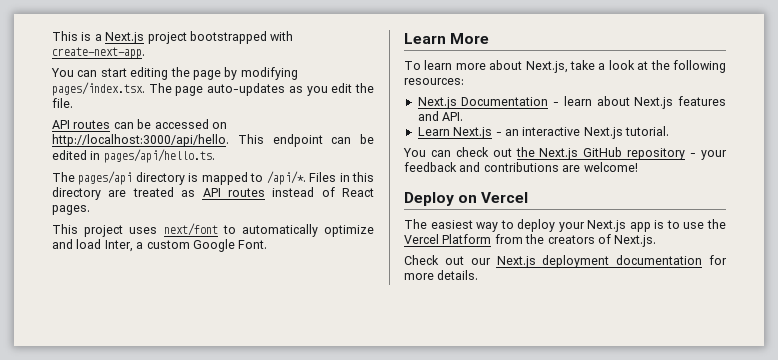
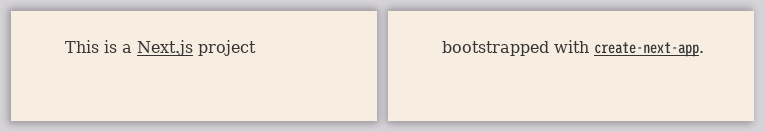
- You can start editing the page by modifying pages/index.tsx. The page auto-updates as you edit the file.
- API routes can be accessed on http://localhost:3000/api/hello. This endpoint can be edited in pages/api/hello.ts.
- The pages/api directory is mapped to /api/*. Files in this directory are treated as API routes instead of React pages.
- This project uses next/font to automatically optimize and load Inter, a custom Google Font.
- Learn More
- To learn more about Next.js, take a look at the following resources:
- Next.js Documentation - learn about Next.js features and API.
- Learn Next.js - an interactive Next.js tutorial.
- You can check out the Next.js GitHub repository - your feedback and contributions are welcome!
- Deploy on Vercel
- The easiest way to deploy your Next.js app is to use the Vercel Platform from the creators of Next.js.
- Check out our Next.js deployment documentation for more details.

